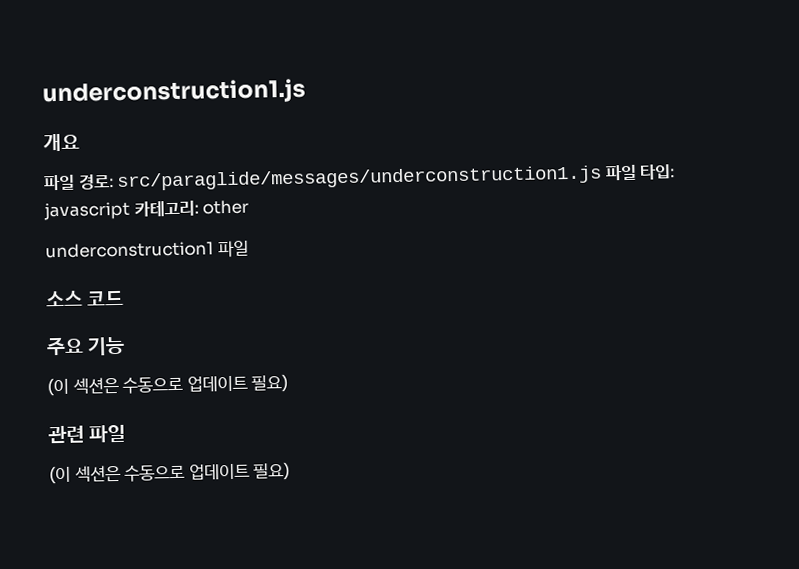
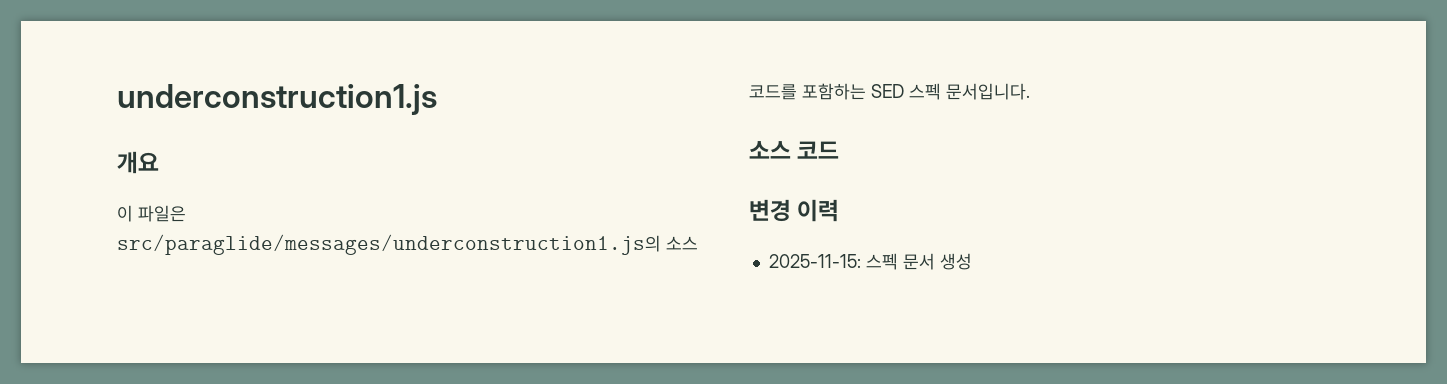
- 파일 경로: src/paraglide/messages/underconstruction1.js 파일 타입: javascript 카테고리: other
- underconstruction1 파일
+ 이 파일은 src/paraglide/messages/underconstruction1.js의 소스 코드를 포함하는 SED 스펙 문서입니다.
  소스 코드
- 주요 기능
- (이 섹션은 수동으로 업데이트 필요)
- 관련 파일
- (이 섹션은 수동으로 업데이트 필요)
+ 변경 이력
+ 2025-11-15: 스펙 문서 생성

